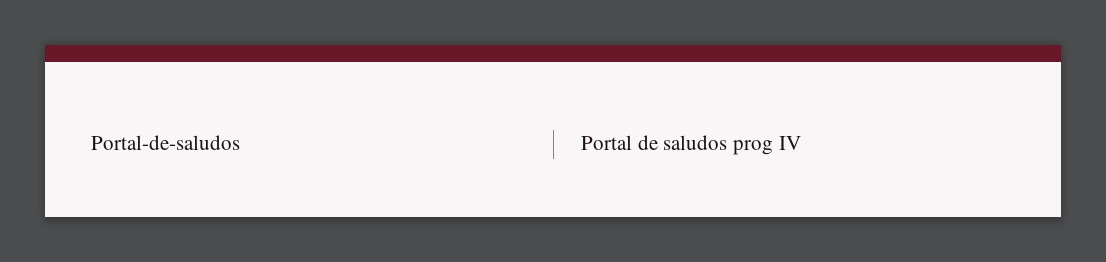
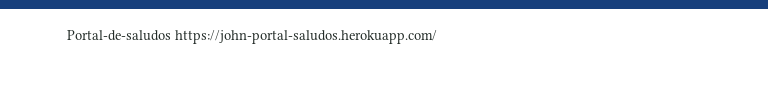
- Portal-de-saludos
- Portal de saludos prog IV
+ Portal-de-saludos https://john-portal-saludos.herokuapp.com/

